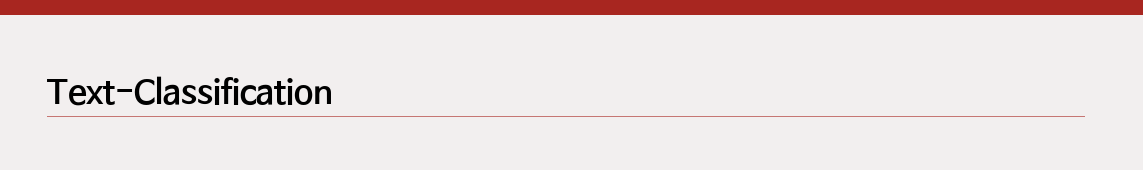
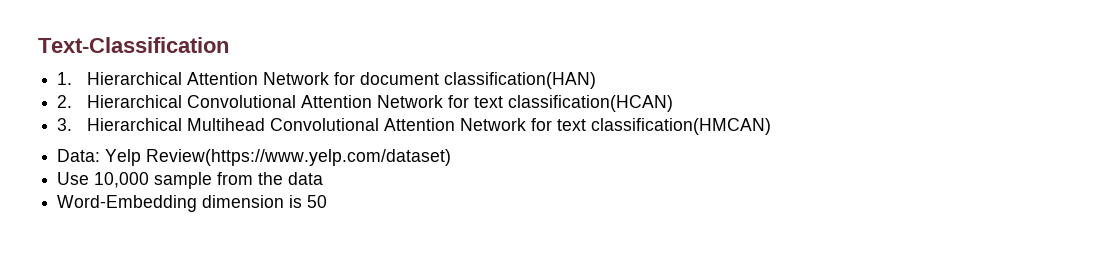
+ 1. Hierarchical Attention Network for document classification(HAN)
+ 2. Hierarchical Convolutional Attention Network for text classification(HCAN)
+ 3. Hierarchical Multihead Convolutional Attention Network for text classification(HMCAN)
+ Data: Yelp Review(https://www.yelp.com/dataset)
+ Use 10,000 sample from the data
+ Word-Embedding dimension is 50

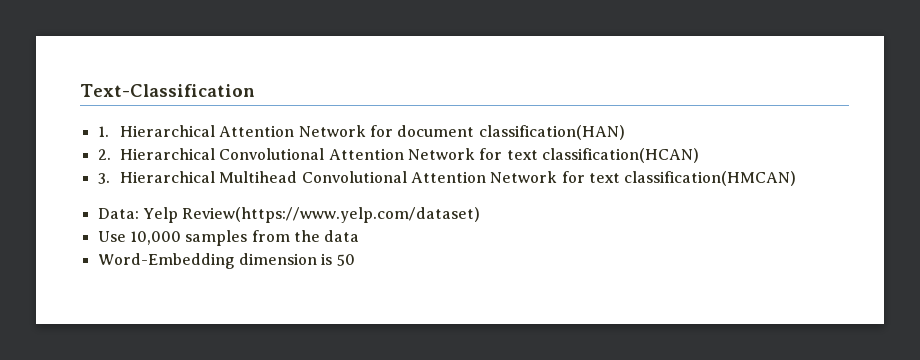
- Use 10,000 sample from the data
+ Use 10,000 samples from the data

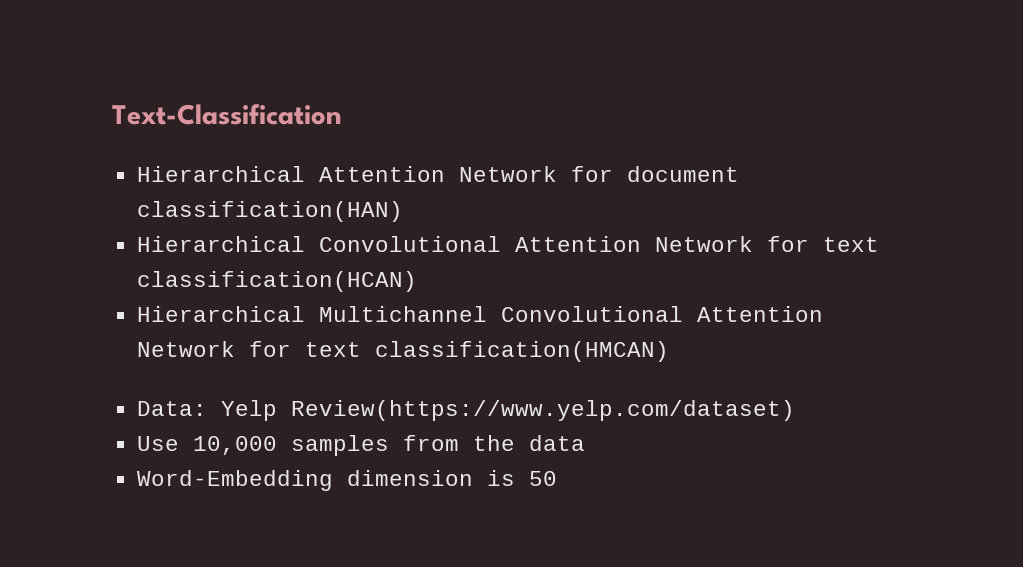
- 1. Hierarchical Attention Network for document classification(HAN)
+ Hierarchical Attention Network for document classification(HAN)
- 2. Hierarchical Convolutional Attention Network for text classification(HCAN)
+ Hierarchical Convolutional Attention Network for text classification(HCAN)
- 3. Hierarchical Multihead Convolutional Attention Network for text classification(HMCAN)
+ Hierarchical Multichannel Convolutional Attention Network for text classification(HMCAN)

